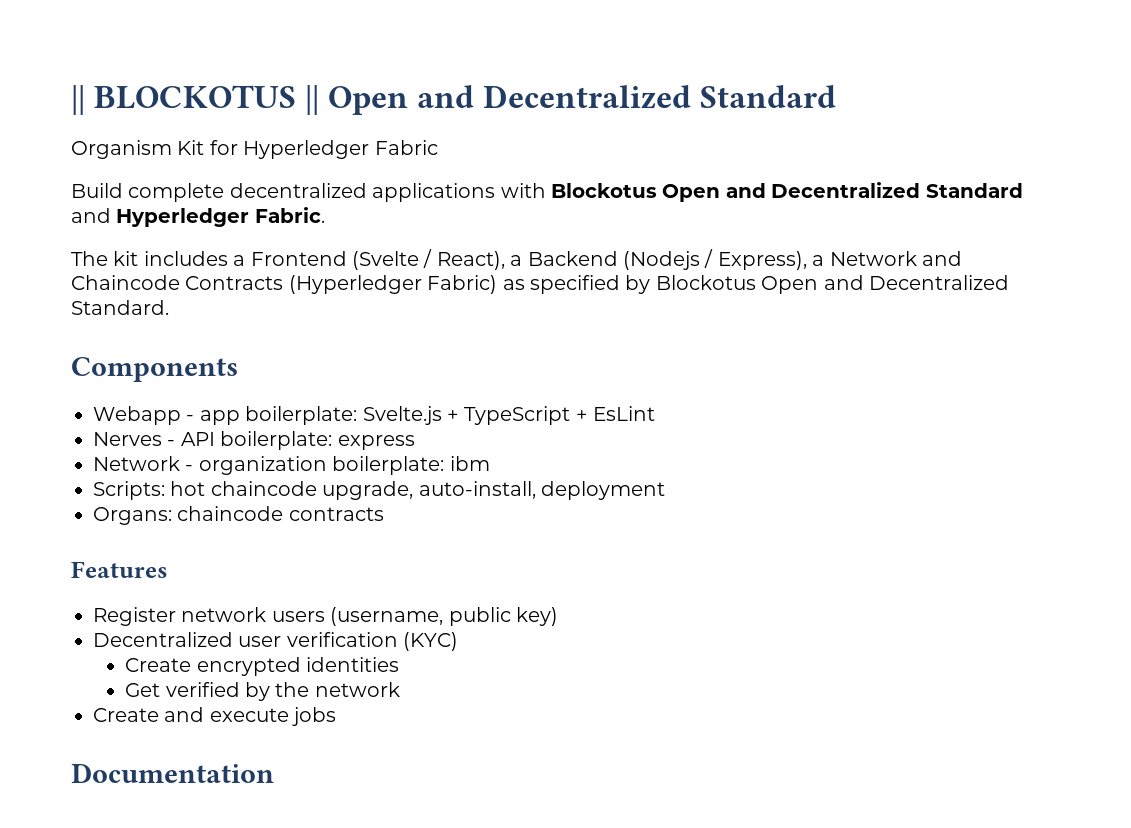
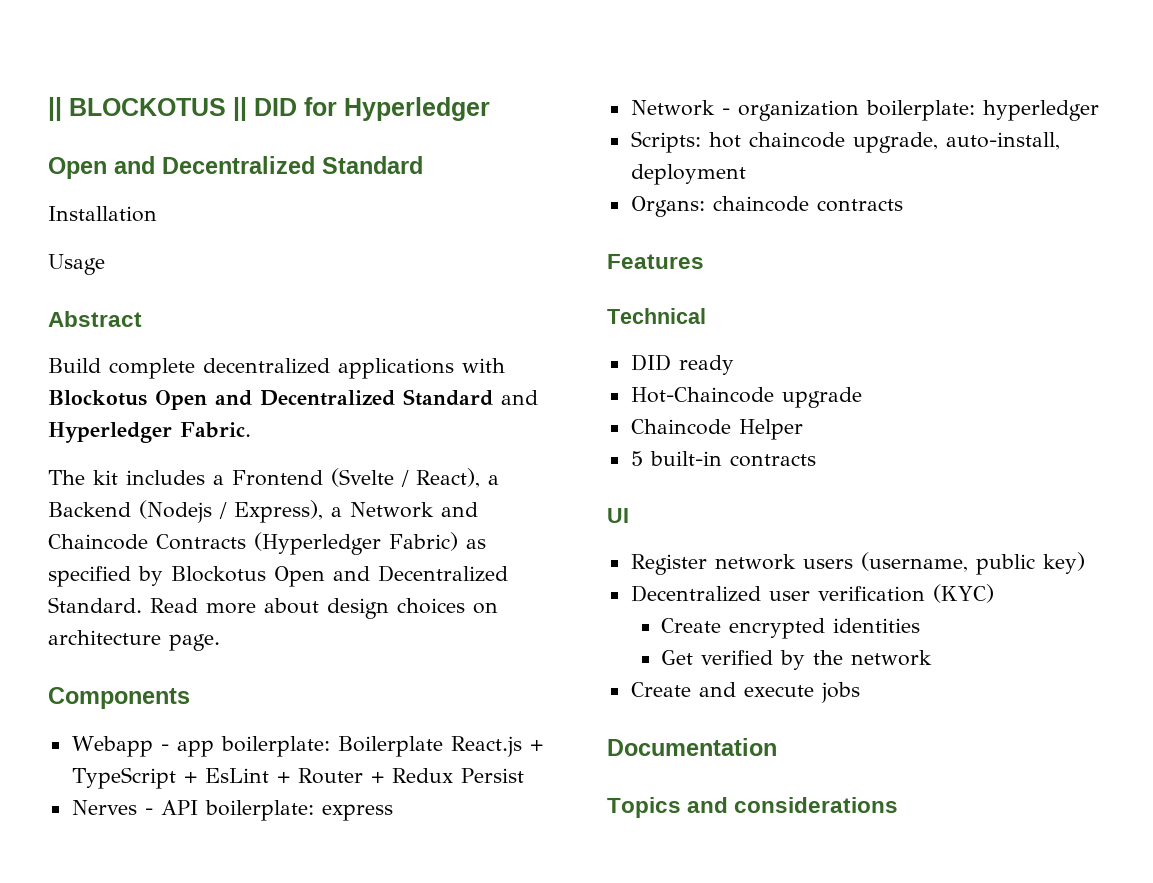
- || BLOCKOTUS || Open and Decentralized Standard
+ || BLOCKOTUS || DID for Hyperledger
+ Open and Decentralized Standard
- Organism Kit for Hyperledger Fabric
+ Installation
+ Usage
+ Abstract
+ Read more about design choices on architecture page.
- Webapp - app boilerplate: Svelte.js + TypeScript + EsLint
+ Webapp - app boilerplate: Boilerplate React.js + TypeScript + EsLint + Router + Redux Persist
- Network - organization boilerplate: ibm
+ Network - organization boilerplate: hyperledger
+ Technical
+ DID ready
+ Hot-Chaincode upgrade
+ Chaincode Helper
+ 5 built-in contracts
+ UI
+ Topics and considerations

